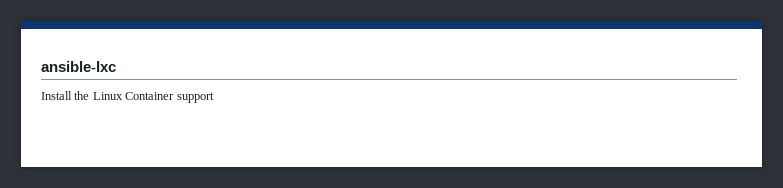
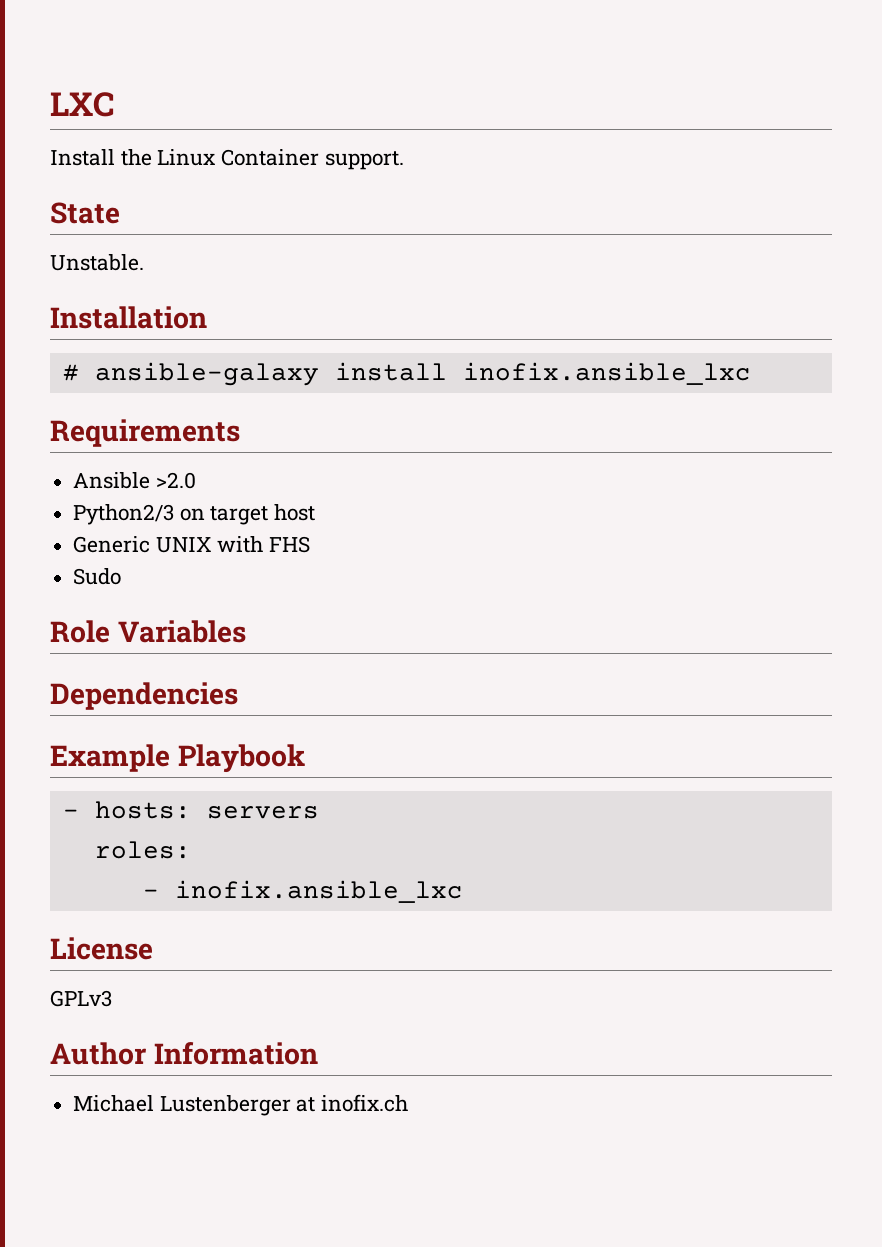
- ansible-lxc
+ LXC
- Install the Linux Container support
+ Install the Linux Container support.
+ State
+ Unstable.
+ Installation
+ # ansible-galaxy install inofix.ansible_lxc
+ Requirements
+ Ansible >2.0
+ Python2/3 on target host
+ Generic UNIX with FHS
+ Sudo
+ Role Variables
+ Dependencies
+ Example Playbook
+ - hosts: servers
+ roles:
+ - inofix.ansible_lxc
+ License
+ GPLv3
+ Author Information
+ Michael Lustenberger at inofix.ch

